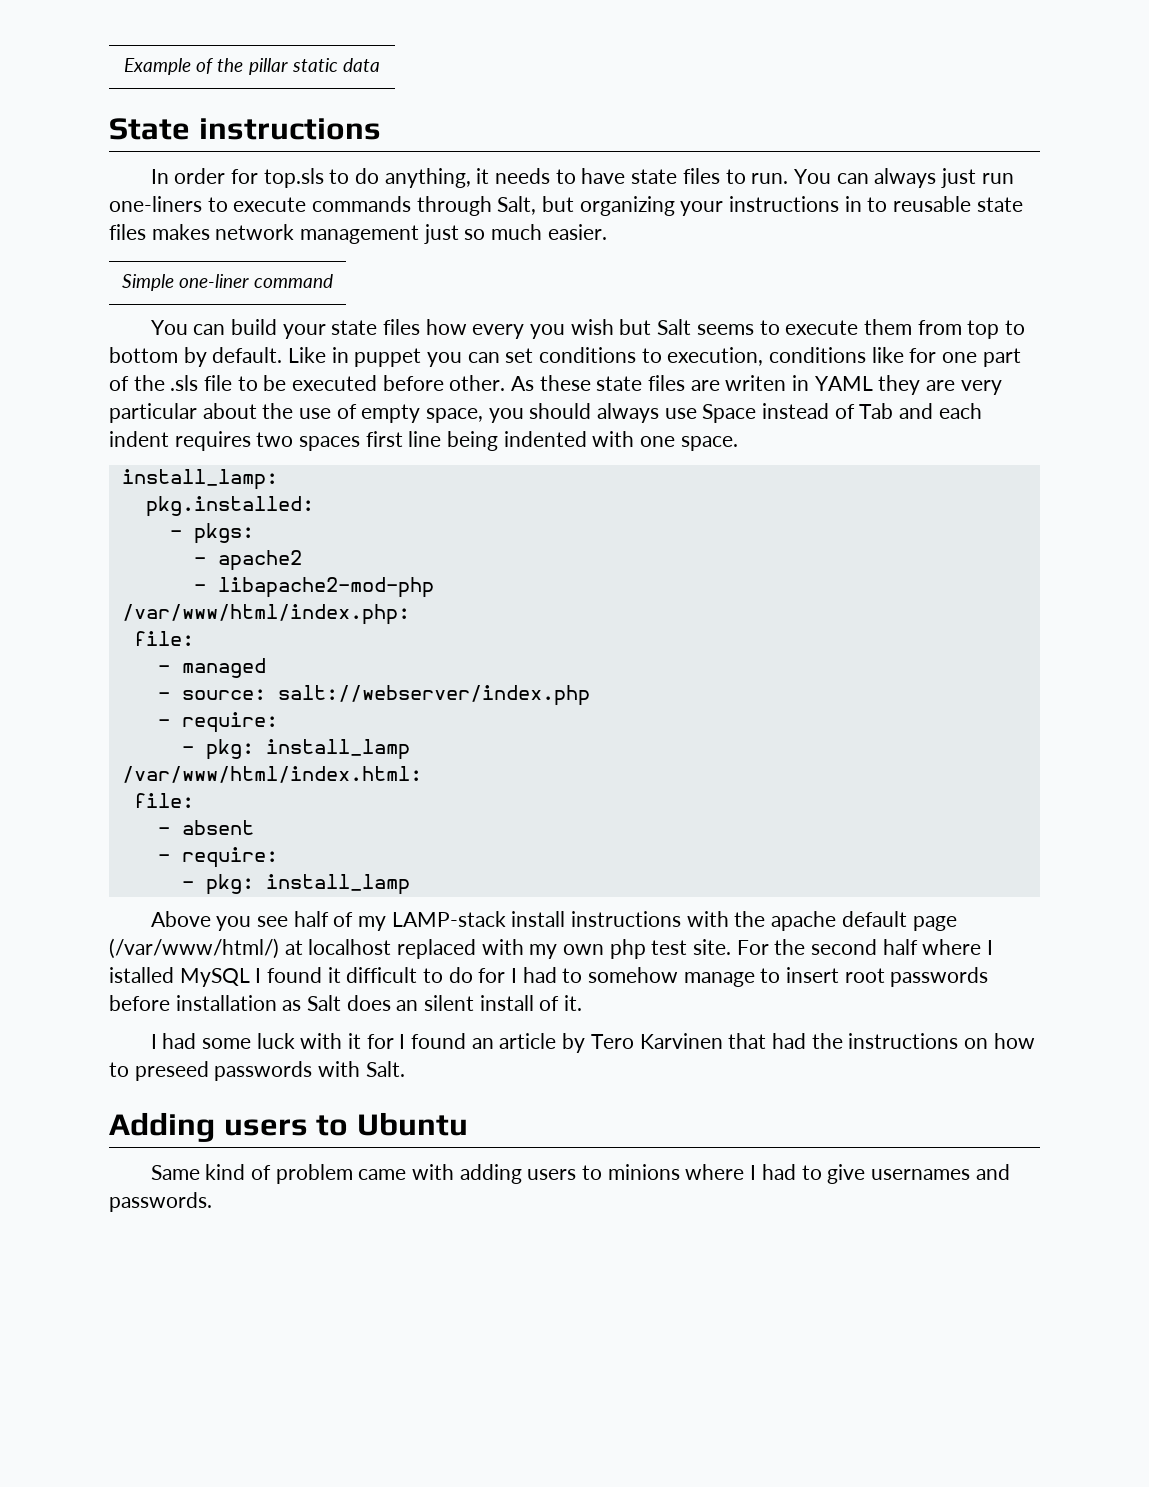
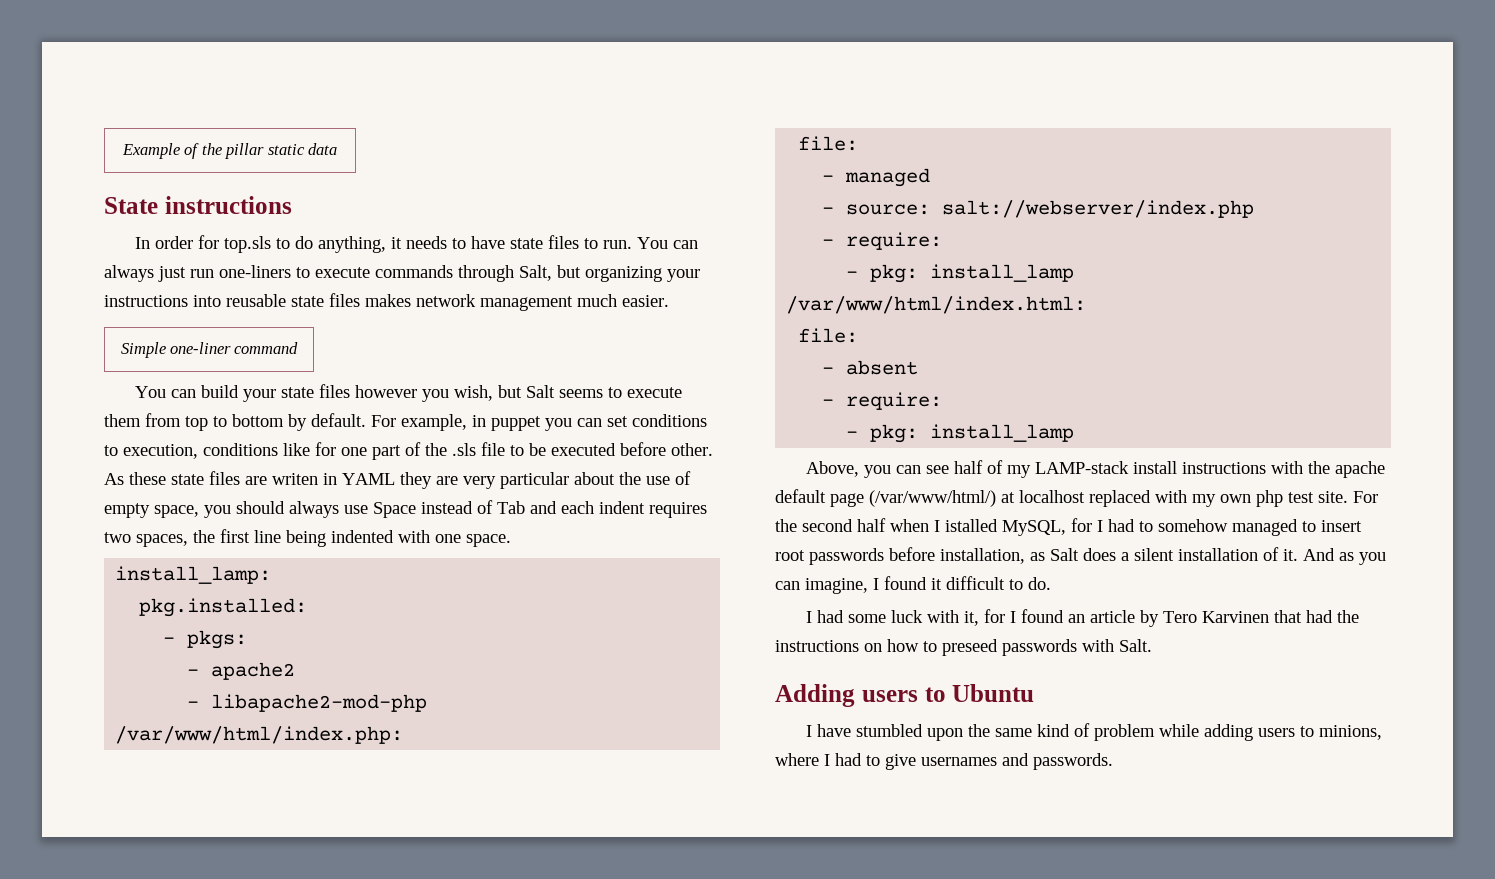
- You can always just run one-liners to execute commands through Salt, but organizing your instructions in to reusable state files makes network management just so much easier.
+ You can always just run one-liners to execute commands through Salt, but organizing your instructions into reusable state files makes network management much easier.
- You can build your state files how every you wish but Salt seems to execute them from top to bottom by default.
+ You can build your state files however you wish, but Salt seems to execute them from top to bottom by default.
- Like in puppet you can set conditions to execution, conditions like for one part of the .sls file to be executed before other.
+ For example, in puppet you can set conditions to execution, conditions like for one part of the .sls file to be executed before other.
- As these state files are writen in YAML they are very particular about the use of empty space, you should always use Space instead of Tab and each indent requires two spaces first line being indented with one space.
+ As these state files are writen in YAML they are very particular about the use of empty space, you should always use Space instead of Tab and each indent requires two spaces, the first line being indented with one space.
- Above you see half of my LAMP-stack install instructions with the apache default page (/var/www/html/) at localhost replaced with my own php test site.
+ Above, you can see half of my LAMP-stack install instructions with the apache default page (/var/www/html/) at localhost replaced with my own php test site.
- For the second half where I istalled MySQL I found it difficult to do for I had to somehow manage to insert root passwords before installation as Salt does an silent install of it.
+ For the second half when I istalled MySQL, for I had to somehow managed to insert root passwords before installation, as Salt does a silent installation of it. And as you can imagine, I found it difficult to do.
- I had some luck with it for I found an article by Tero Karvinen that had the instructions on how to preseed passwords with Salt.
+ I had some luck with it, for I found an article by Tero Karvinen that had the instructions on how to preseed passwords with Salt.
- Same kind of problem came with adding users to minions where I had to give usernames and passwords.
+ I have stumbled upon the same kind of problem while adding users to minions, where I had to give usernames and passwords.

